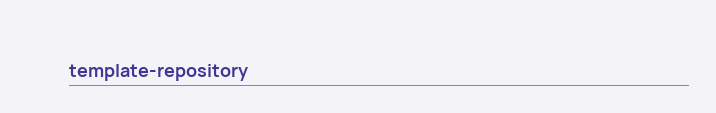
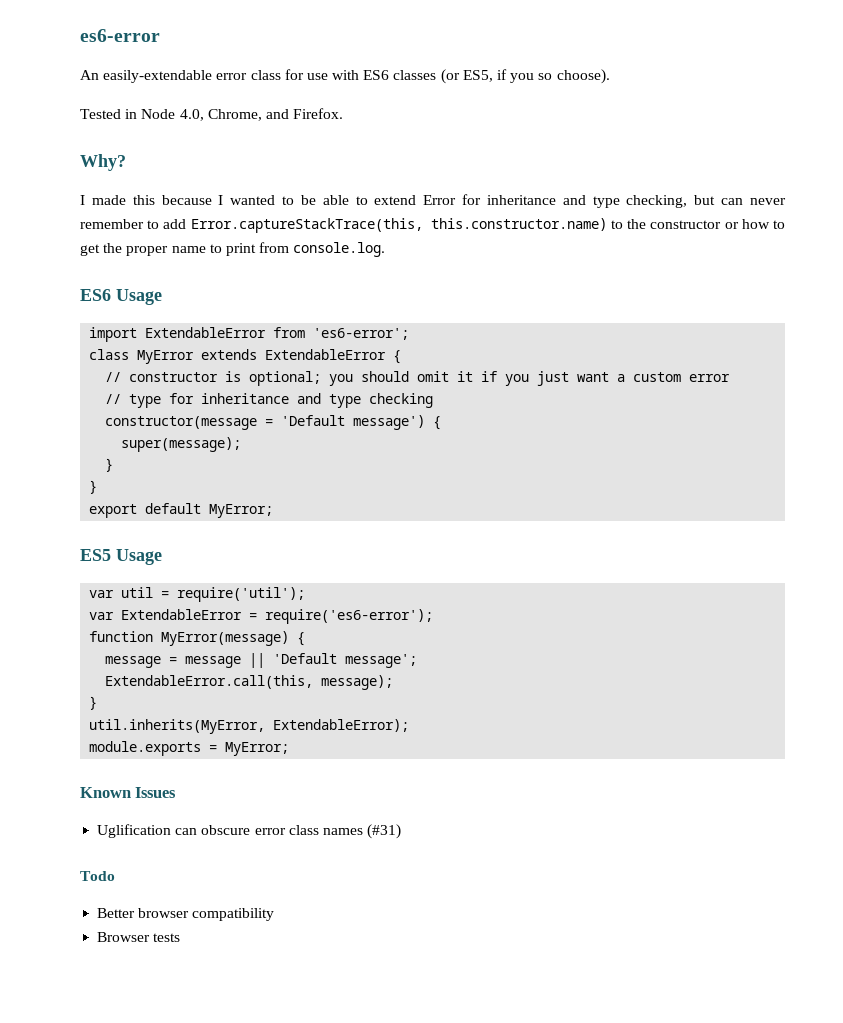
- template-repository
+ es6-error
+ An easily-extendable error class for use with ES6 classes (or ES5, if you so choose).
+ Tested in Node 4.0, Chrome, and Firefox.
+ Why?
+ I made this because I wanted to be able to extend Error for inheritance and type checking, but can never remember to add Error.captureStackTrace(this, this.constructor.name) to the constructor or how to get the proper name to print from console.log.
+ ES6 Usage
+ import ExtendableError from 'es6-error';
+ class MyError extends ExtendableError {
+ // constructor is optional; you should omit it if you just want a custom error
+ // type for inheritance and type checking
+ constructor(message = 'Default message') {
+ super(message);
+ }
+ }
+ export default MyError;
+ ES5 Usage
+ var util = require('util');
+ var ExtendableError = require('es6-error');
+ function MyError(message) {
+ message = message || 'Default message';
+ ExtendableError.call(this, message);
+ }
+ util.inherits(MyError, ExtendableError);
+ module.exports = MyError;
+ Known Issues
+ Uglification can obscure error class names (#31)
+ Todo
+ Better browser compatibility
+ Browser tests

